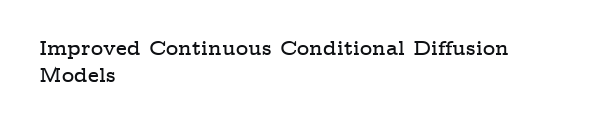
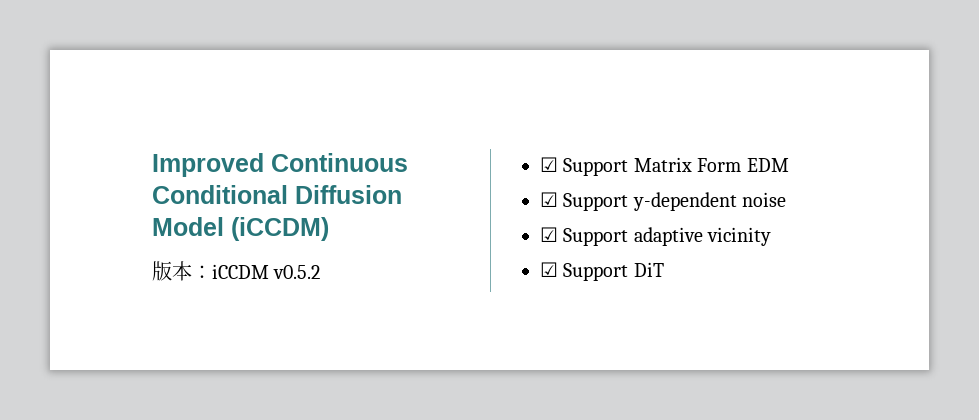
- Improved Continuous Conditional Diffusion Models
+ Improved Continuous Conditional Diffusion Model (iCCDM)
+ 版本：iCCDM v0.5.2
+ ☑ Support Matrix Form EDM
+ ☑ Support y-dependent noise
+ ☑ Support adaptive vicinity
+ ☑ Support DiT

